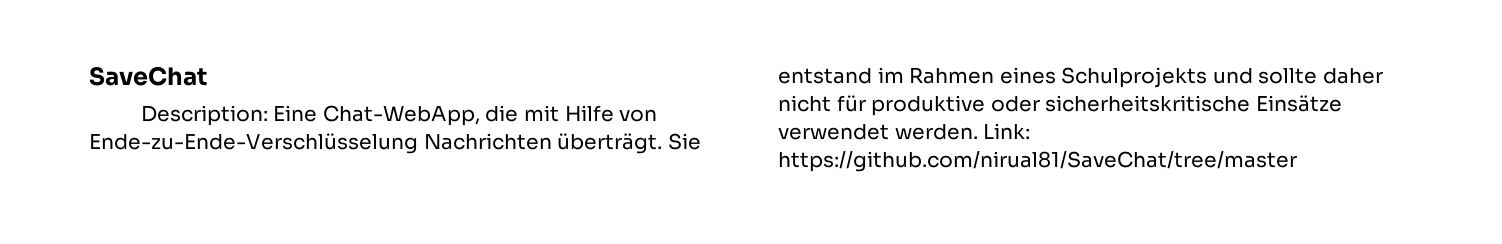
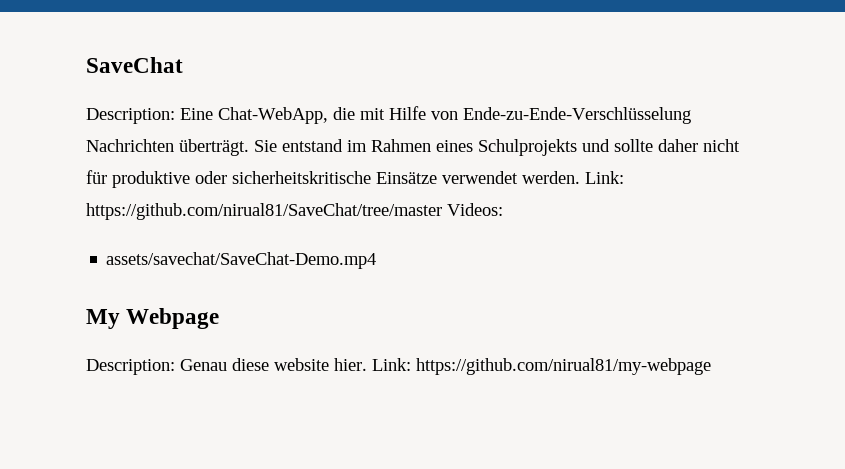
- Link: https://github.com/nirual81/SaveChat/tree/master
+ Link: https://github.com/nirual81/SaveChat/tree/master Videos:
+ assets/savechat/SaveChat-Demo.mp4
+ My Webpage
+ Description: Genau diese website hier. Link: https://github.com/nirual81/my-webpage

